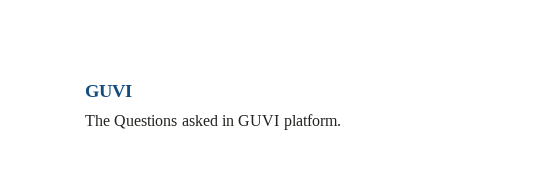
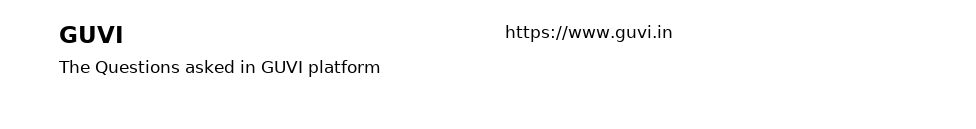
- The Questions asked in GUVI platform.
+ The Questions asked in GUVI platform https://www.guvi.in

